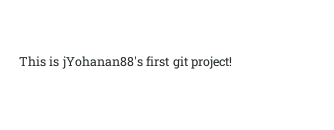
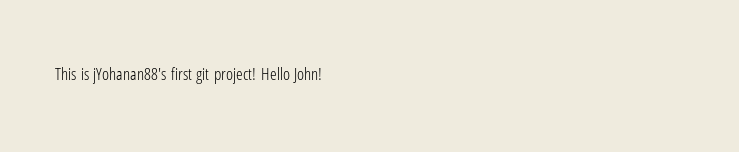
+ Hello John!

